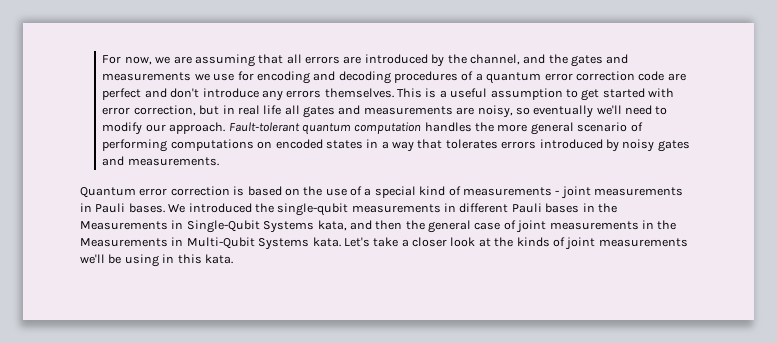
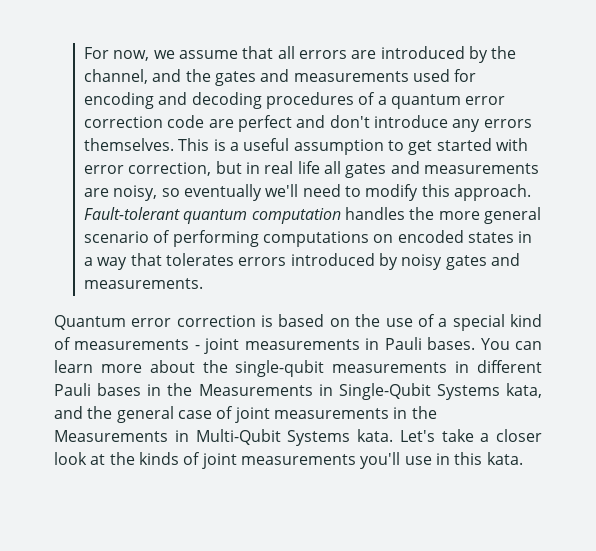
- For now, we are assuming that all errors are introduced by the channel, and the gates and measurements we use for encoding and decoding procedures of a quantum error correction code are perfect and don't introduce any errors themselves.
+ For now, we assume that all errors are introduced by the channel, and the gates and measurements used for encoding and decoding procedures of a quantum error correction code are perfect and don't introduce any errors themselves.
- This is a useful assumption to get started with error correction, but in real life all gates and measurements are noisy, so eventually we'll need to modify our approach.
+ This is a useful assumption to get started with error correction, but in real life all gates and measurements are noisy, so eventually we'll need to modify this approach.
- We introduced the single-qubit measurements in different Pauli bases in the Measurements in Single-Qubit Systems kata, and then the general case of joint measurements in the Measurements in Multi-Qubit Systems kata.
+ You can learn more about the single-qubit measurements in different Pauli bases in the Measurements in Single-Qubit Systems kata, and the general case of joint measurements in the Measurements in Multi-Qubit Systems kata.
- Let's take a closer look at the kinds of joint measurements we'll be using in this kata.
+ Let's take a closer look at the kinds of joint measurements you'll use in this kata.

